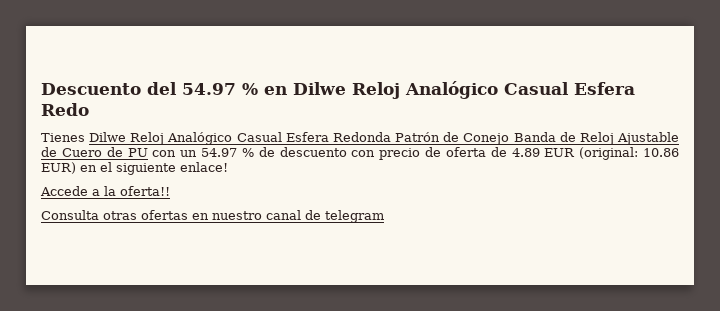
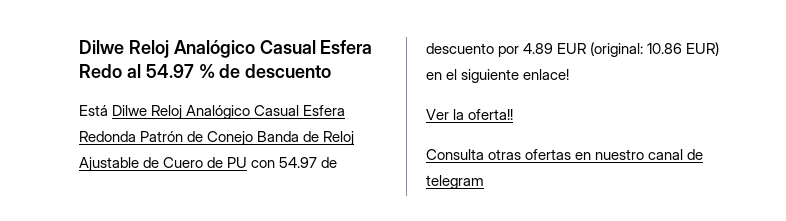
- Descuento del 54.97 % en Dilwe Reloj Analógico Casual Esfera Redo
- Tienes Dilwe Reloj Analógico Casual Esfera Redonda Patrón de Conejo Banda de Reloj Ajustable de Cuero de PU con un 54.97 % de descuento con precio de oferta de 4.89 EUR (original: 10.86 EUR) en el siguiente enlace!
+ Dilwe Reloj Analógico Casual Esfera Redo al 54.97 % de descuento
+ Está Dilwe Reloj Analógico Casual Esfera Redonda Patrón de Conejo Banda de Reloj Ajustable de Cuero de PU con 54.97 de descuento por 4.89 EUR (original: 10.86 EUR) en el siguiente enlace!
- Accede a la oferta!!
+ Ver la oferta!!

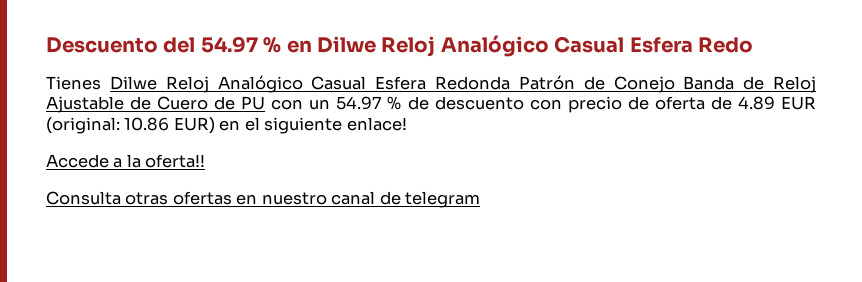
- Dilwe Reloj Analógico Casual Esfera Redo al 54.97 % de descuento
- Está Dilwe Reloj Analógico Casual Esfera Redonda Patrón de Conejo Banda de Reloj Ajustable de Cuero de PU con 54.97 de descuento por 4.89 EUR (original: 10.86 EUR) en el siguiente enlace!
+ Descuento del 54.97 % en Dilwe Reloj Analógico Casual Esfera Redo
+ Tienes Dilwe Reloj Analógico Casual Esfera Redonda Patrón de Conejo Banda de Reloj Ajustable de Cuero de PU con un 54.97 % de descuento con precio de oferta de 4.89 EUR (original: 10.86 EUR) en el siguiente enlace!
- Ver la oferta!!
+ Accede a la oferta!!

